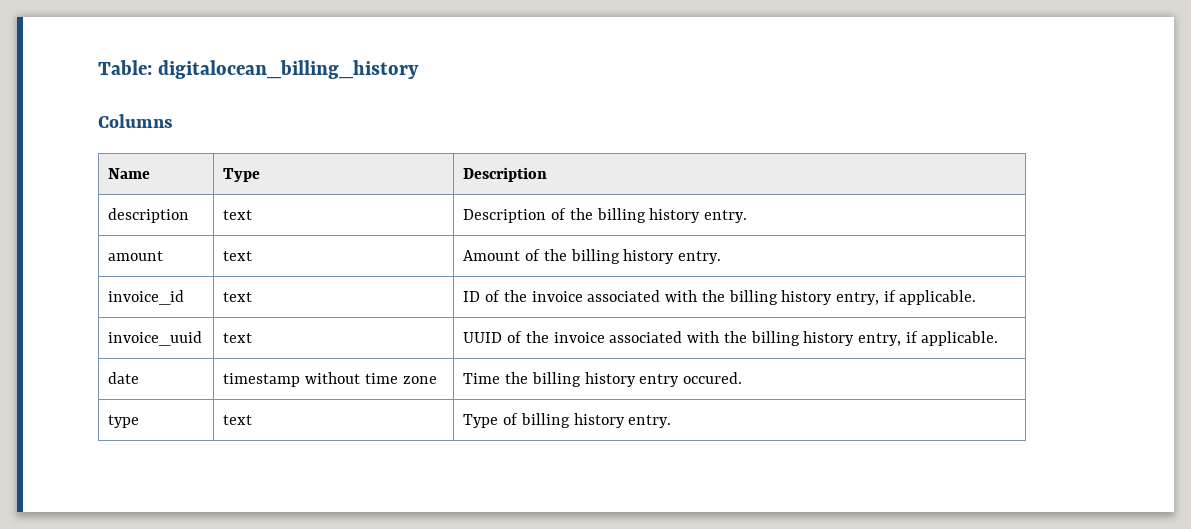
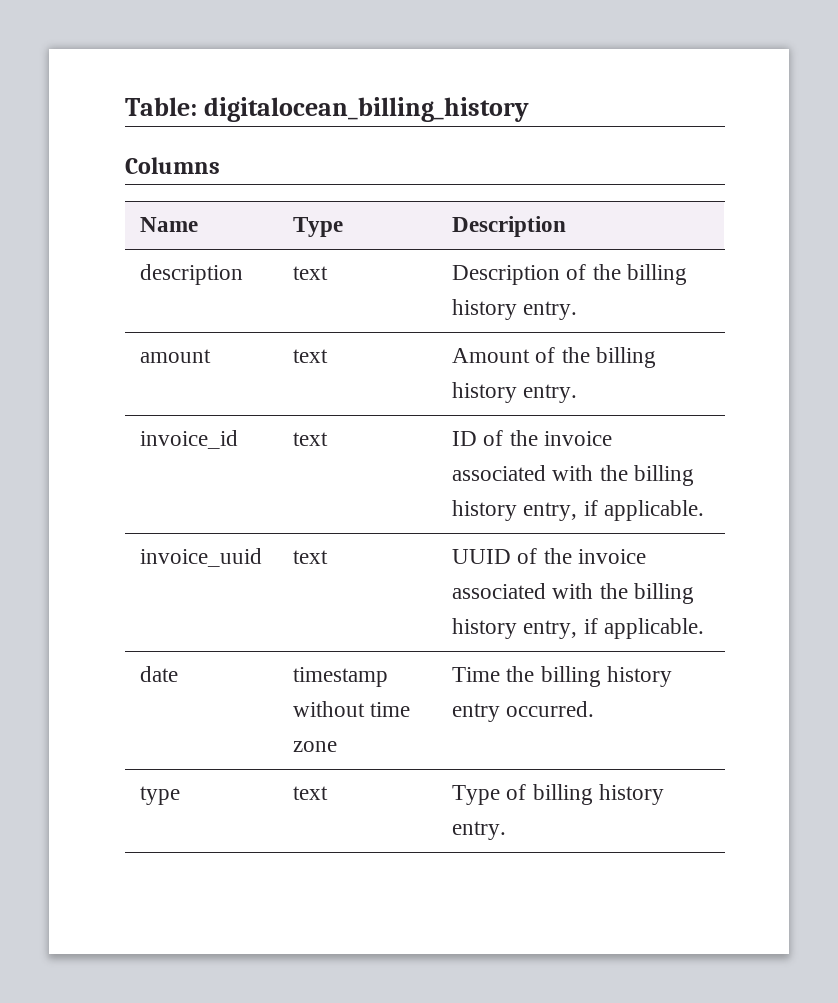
- date | timestamp without time zone | Time the billing history entry occured.
+ date | timestamp without time zone | Time the billing history entry occurred.

